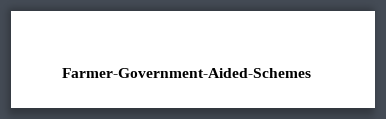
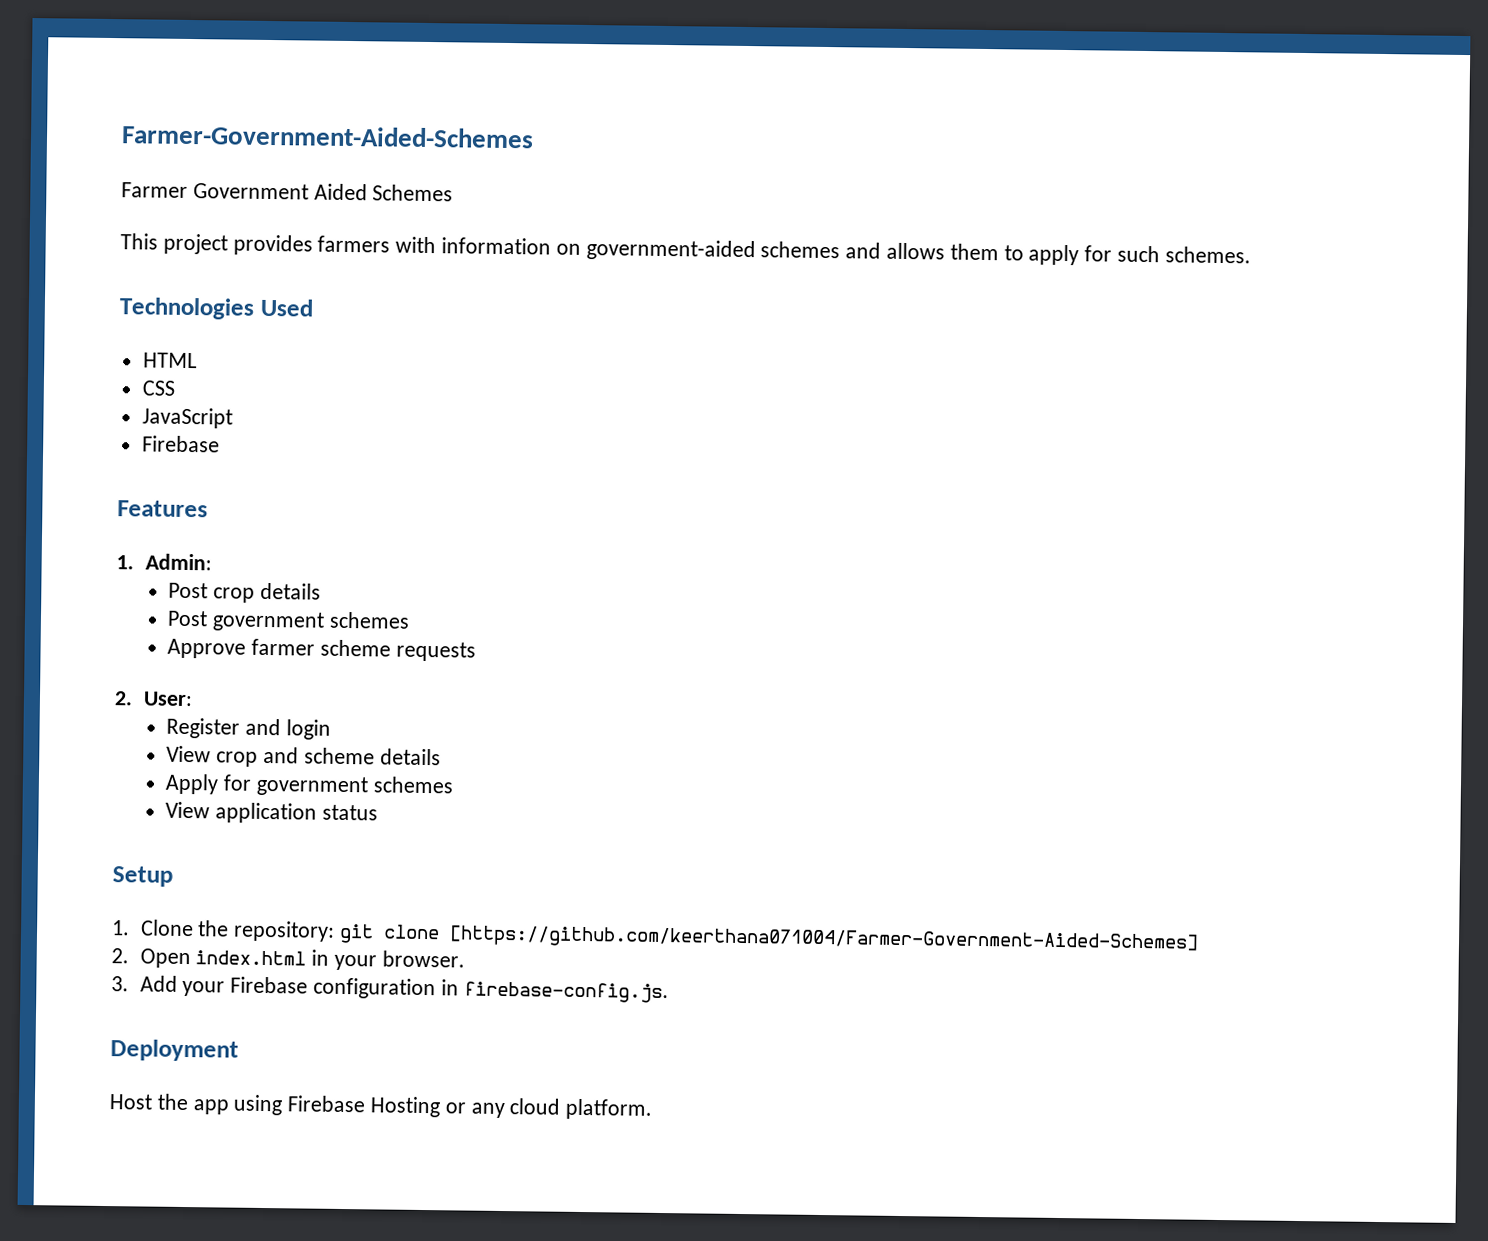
+ Farmer Government Aided Schemes
+ This project provides farmers with information on government-aided schemes and allows them to apply for such schemes.
+ Technologies Used
+ HTML
+ CSS
+ JavaScript
+ Firebase
+ Features
+ 1. Admin:
+ Post crop details
+ Post government schemes
+ Approve farmer scheme requests
+ 2. User:
+ Register and login
+ View crop and scheme details
+ Apply for government schemes
+ View application status
+ Setup
+ 1. Clone the repository: git clone [https://github.com/keerthana071004/Farmer-Government-Aided-Schemes]
+ 2. Open index.html in your browser.
+ 3. Add your Firebase configuration in firebase-config.js.
+ Deployment
+ Host the app using Firebase Hosting or any cloud platform.

